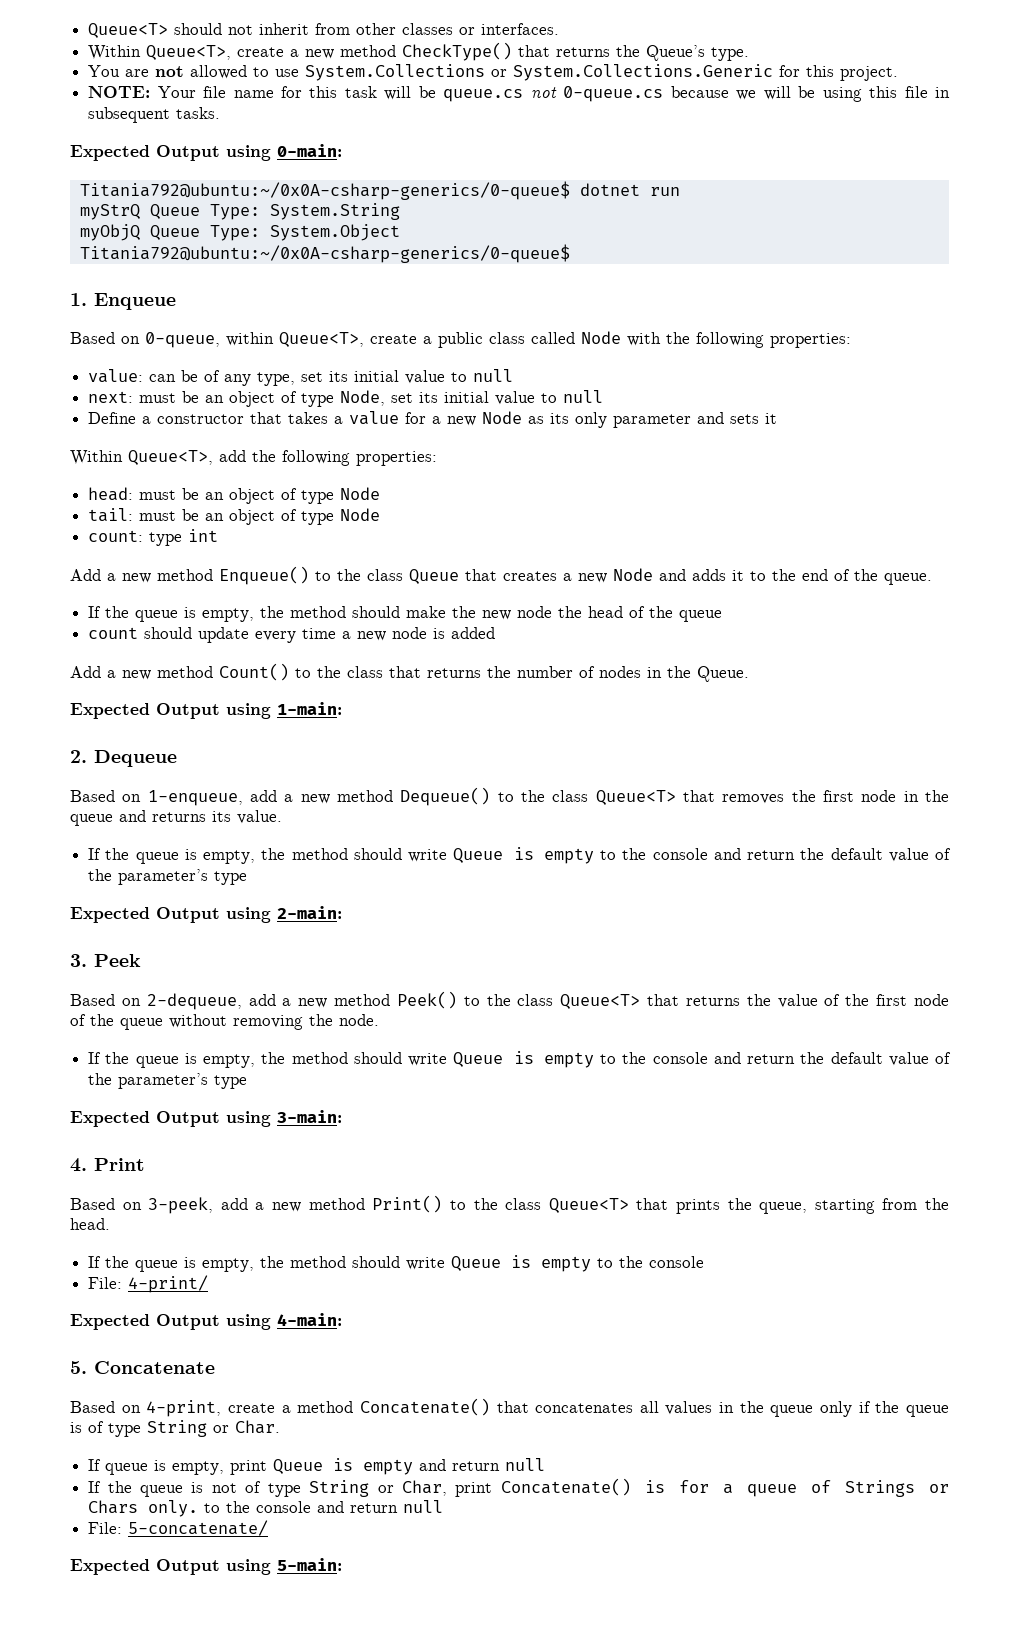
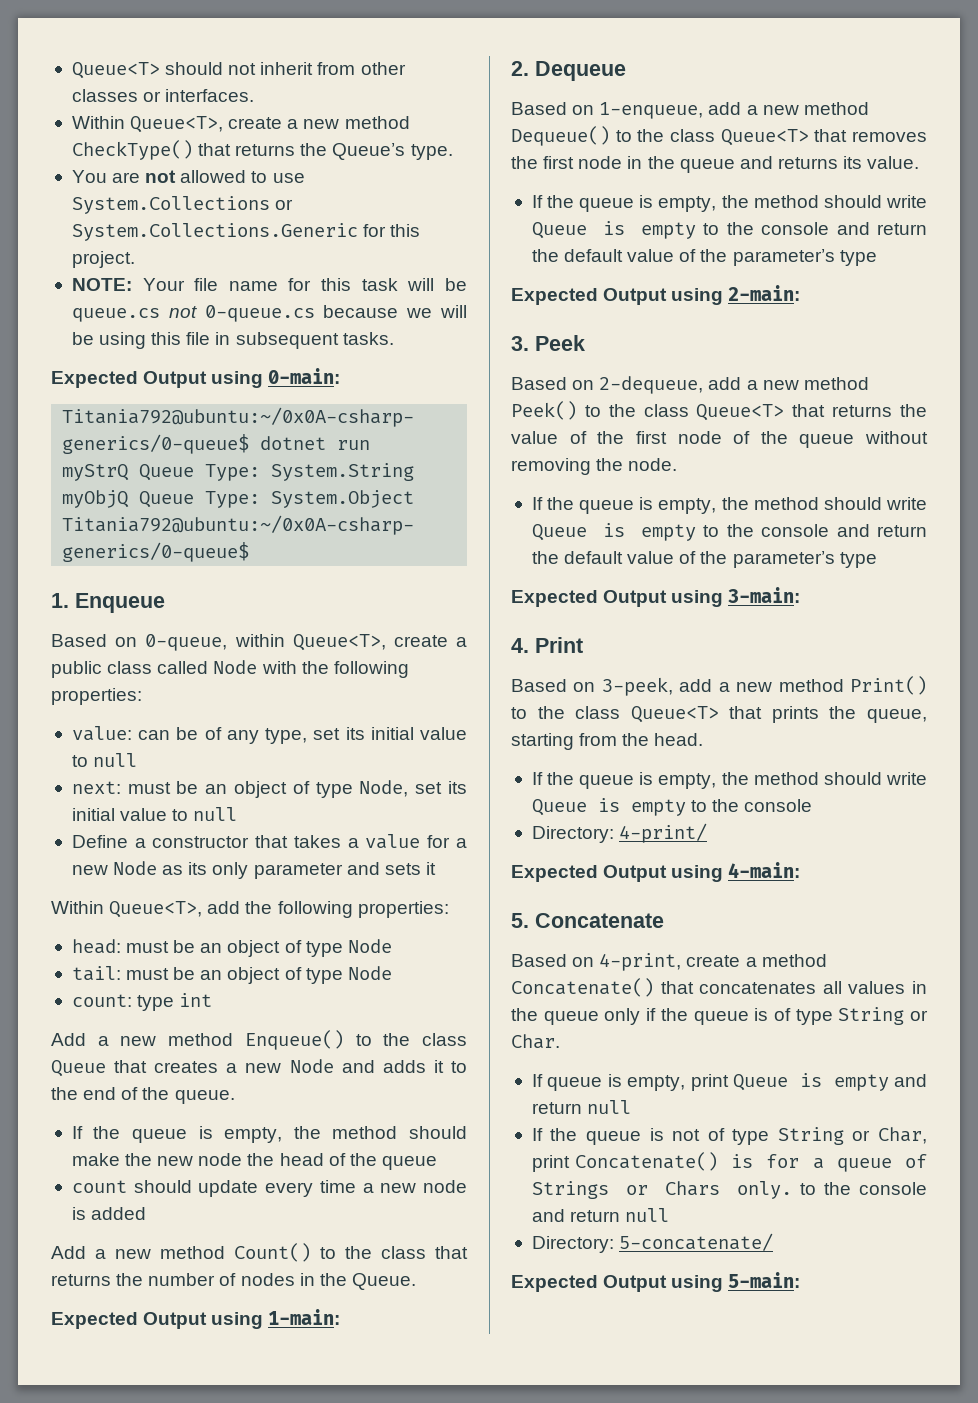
- File: 4-print/
+ Directory: 4-print/
- File: 5-concatenate/
+ Directory: 5-concatenate/

